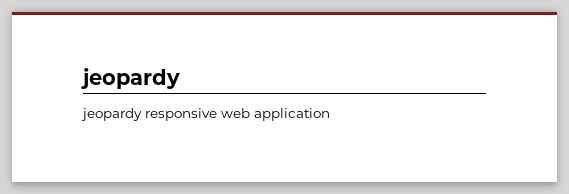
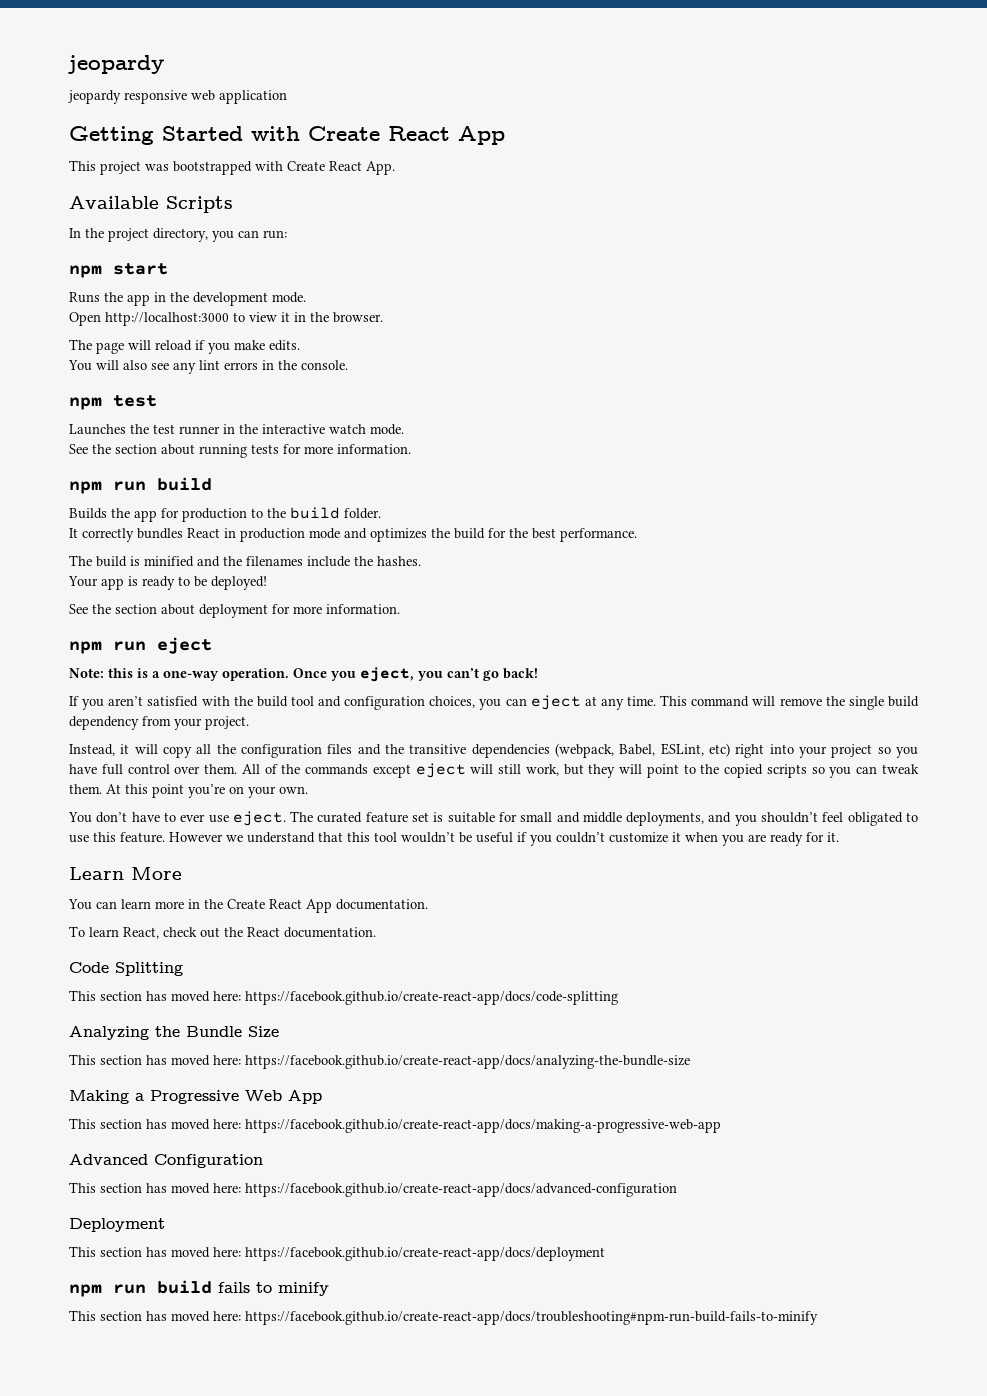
+ Getting Started with Create React App
+ This project was bootstrapped with Create React App.
+ Available Scripts
+ In the project directory, you can run:
+ npm start
+ Runs the app in the development mode.
+ Open http://localhost:3000 to view it in the browser.
+ The page will reload if you make edits.
+ You will also see any lint errors in the console.
+ npm test
+ Launches the test runner in the interactive watch mode.
+ See the section about running tests for more information.
+ npm run build
+ Builds the app for production to the build folder.
+ It correctly bundles React in production mode and optimizes the build for the best performance.
+ The build is minified and the filenames include the hashes.
+ Your app is ready to be deployed!
+ See the section about deployment for more information.
+ npm run eject
+ Note: this is a one-way operation. Once you eject, you can’t go back!
+ If you aren’t satisfied with the build tool and configuration choices, you can eject at any time. This command will remove the single build dependency from your project.
+ Instead, it will copy all the configuration files and the transitive dependencies (webpack, Babel, ESLint, etc) right into your project so you have full control over them. All of the commands except eject will still work, but they will point to the copied scripts so you can tweak them. At this point you’re on your own.
+ You don’t have to ever use eject. The curated feature set is suitable for small and middle deployments, and you shouldn’t feel obligated to use this feature. However we understand that this tool wouldn’t be useful if you couldn’t customize it when you are ready for it.
+ Learn More
+ You can learn more in the Create React App documentation.
+ To learn React, check out the React documentation.
+ Code Splitting
+ This section has moved here: https://facebook.github.io/create-react-app/docs/code-splitting
+ Analyzing the Bundle Size
+ This section has moved here: https://facebook.github.io/create-react-app/docs/analyzing-the-bundle-size
+ Making a Progressive Web App
+ This section has moved here: https://facebook.github.io/create-react-app/docs/making-a-progressive-web-app
+ Advanced Configuration
+ This section has moved here: https://facebook.github.io/create-react-app/docs/advanced-configuration
+ Deployment
+ This section has moved here: https://facebook.github.io/create-react-app/docs/deployment
+ npm run build fails to minify
+ This section has moved here: https://facebook.github.io/create-react-app/docs/troubleshooting#npm-run-build-fails-to-minify

